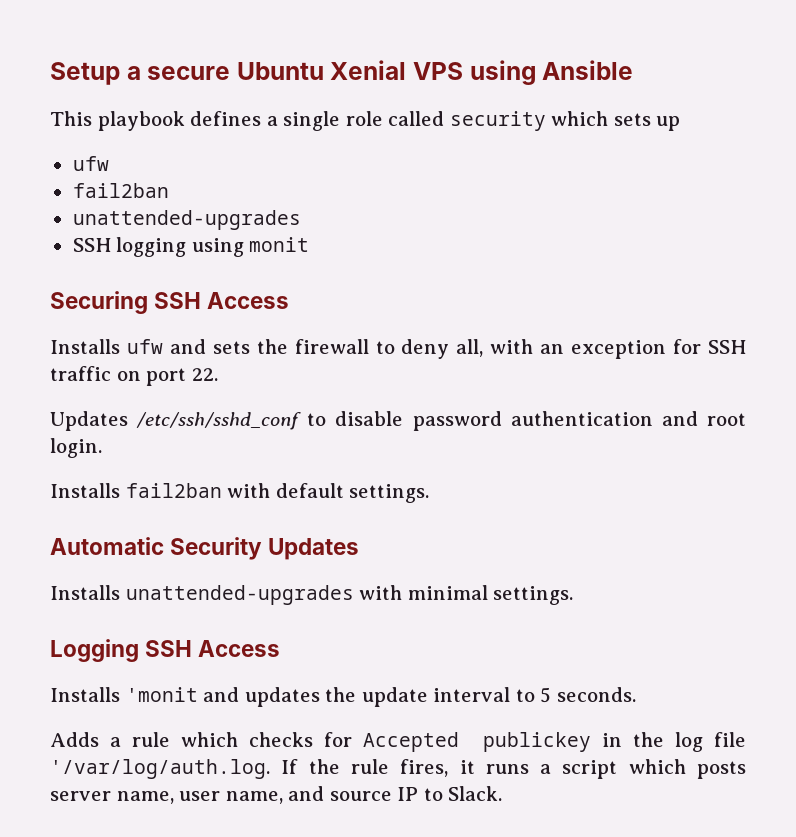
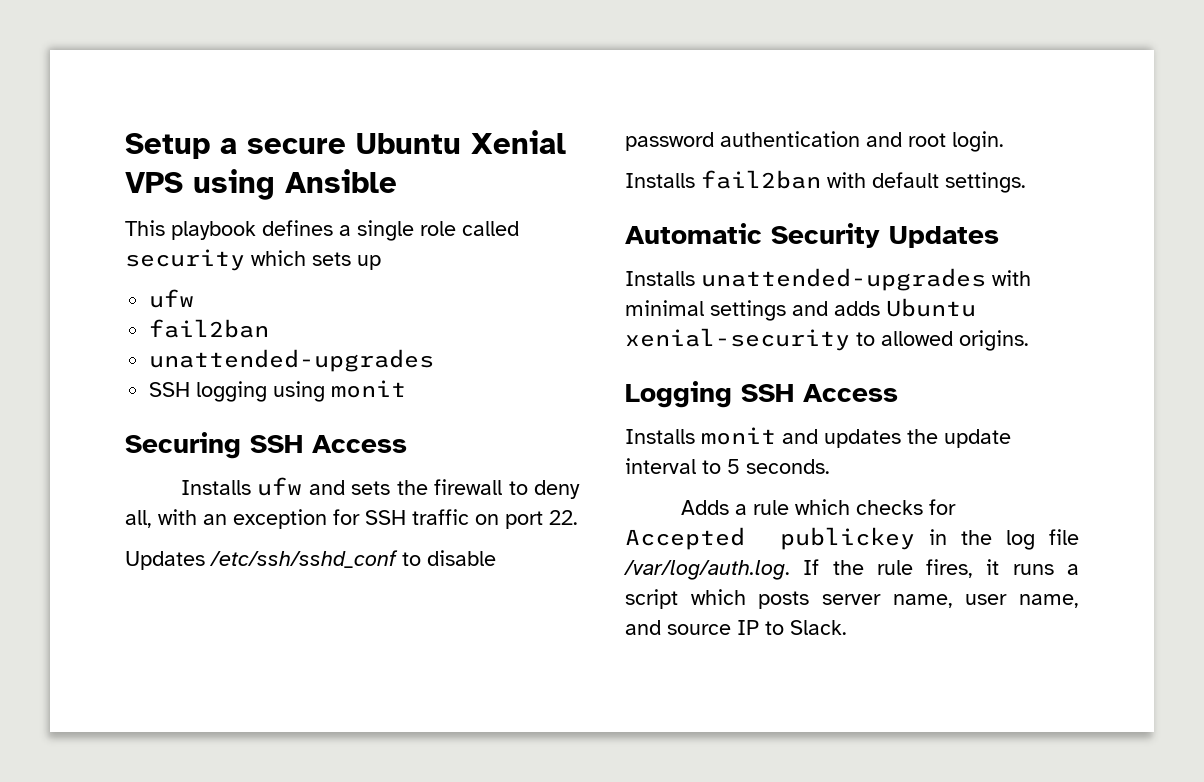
- Installs unattended-upgrades with minimal settings.
+ Installs unattended-upgrades with minimal settings and adds Ubuntu xenial-security to allowed origins.
- Installs 'monit and updates the update interval to 5 seconds.
+ Installs monit and updates the update interval to 5 seconds.
- Adds a rule which checks for Accepted publickey in the log file '/var/log/auth.log. If the rule fires, it runs a script which posts server name, user name, and source IP to Slack.
+ Adds a rule which checks for Accepted publickey in the log file /var/log/auth.log. If the rule fires, it runs a script which posts server name, user name, and source IP to Slack.

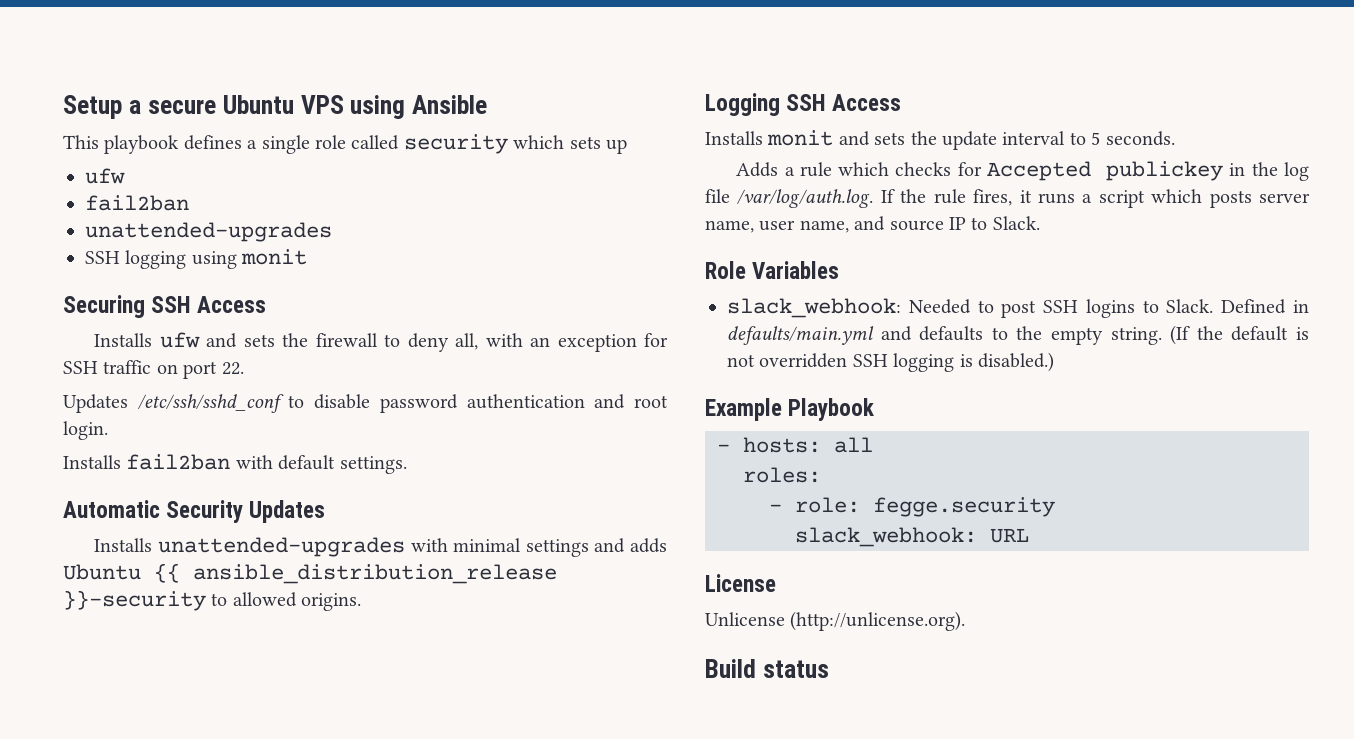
- Setup a secure Ubuntu Xenial VPS using Ansible
+ Setup a secure Ubuntu VPS using Ansible
- Installs unattended-upgrades with minimal settings and adds Ubuntu xenial-security to allowed origins.
+ Installs unattended-upgrades with minimal settings and adds Ubuntu {{ ansible_distribution_release }}-security to allowed origins.
- Installs monit and updates the update interval to 5 seconds.
+ Installs monit and sets the update interval to 5 seconds.
+ Role Variables
+ slack_webhook: Needed to post SSH logins to Slack. Defined in defaults/main.yml and defaults to the empty string. (If the default is not overridden SSH logging is disabled.)
+ Example Playbook
+ - hosts: all
+ roles:
+ - role: fegge.security
+ slack_webhook: URL
+ License
+ Unlicense (http://unlicense.org).
+ Build status

